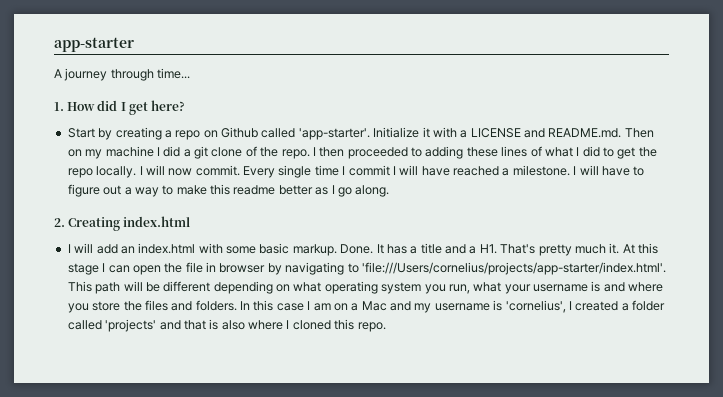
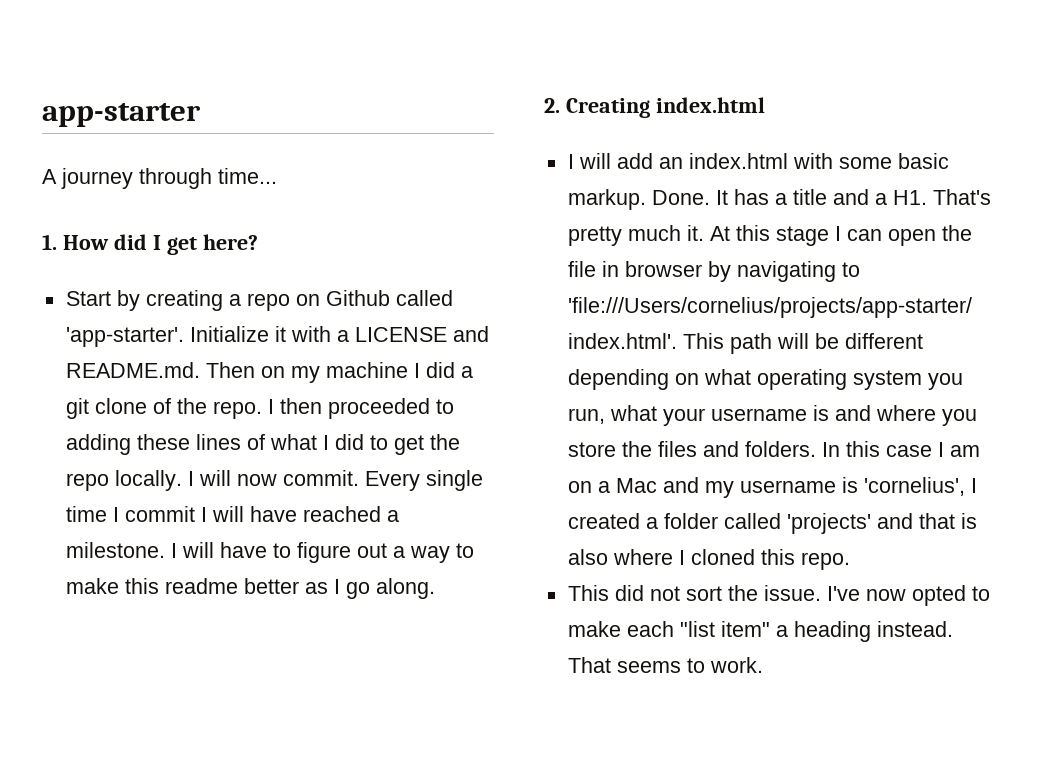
+ This did not sort the issue. I've now opted to make each "list item" a heading instead. That seems to work.

